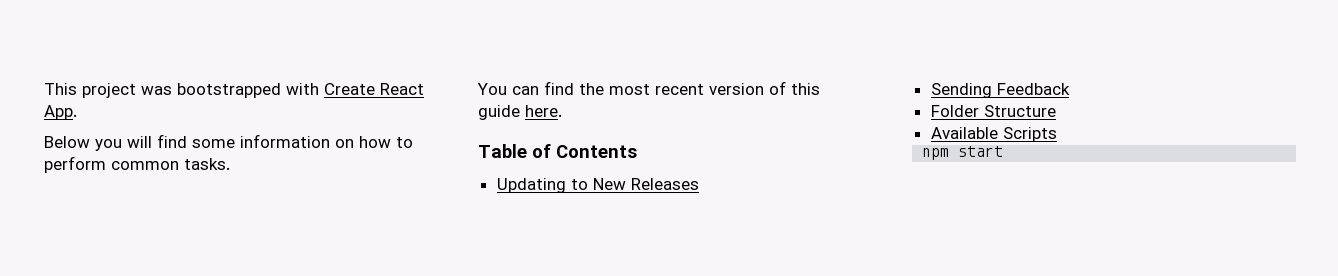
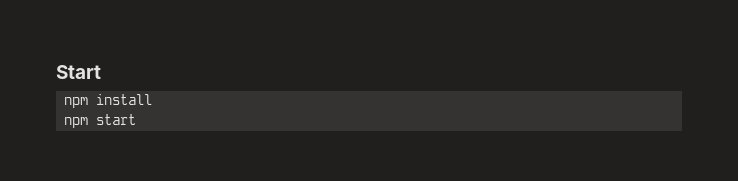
- This project was bootstrapped with Create React App.
- Below you will find some information on how to perform common tasks.
- You can find the most recent version of this guide here.
- Table of Contents
- Updating to New Releases
- Sending Feedback
- Folder Structure
- Available Scripts
+ Start
+ npm install

